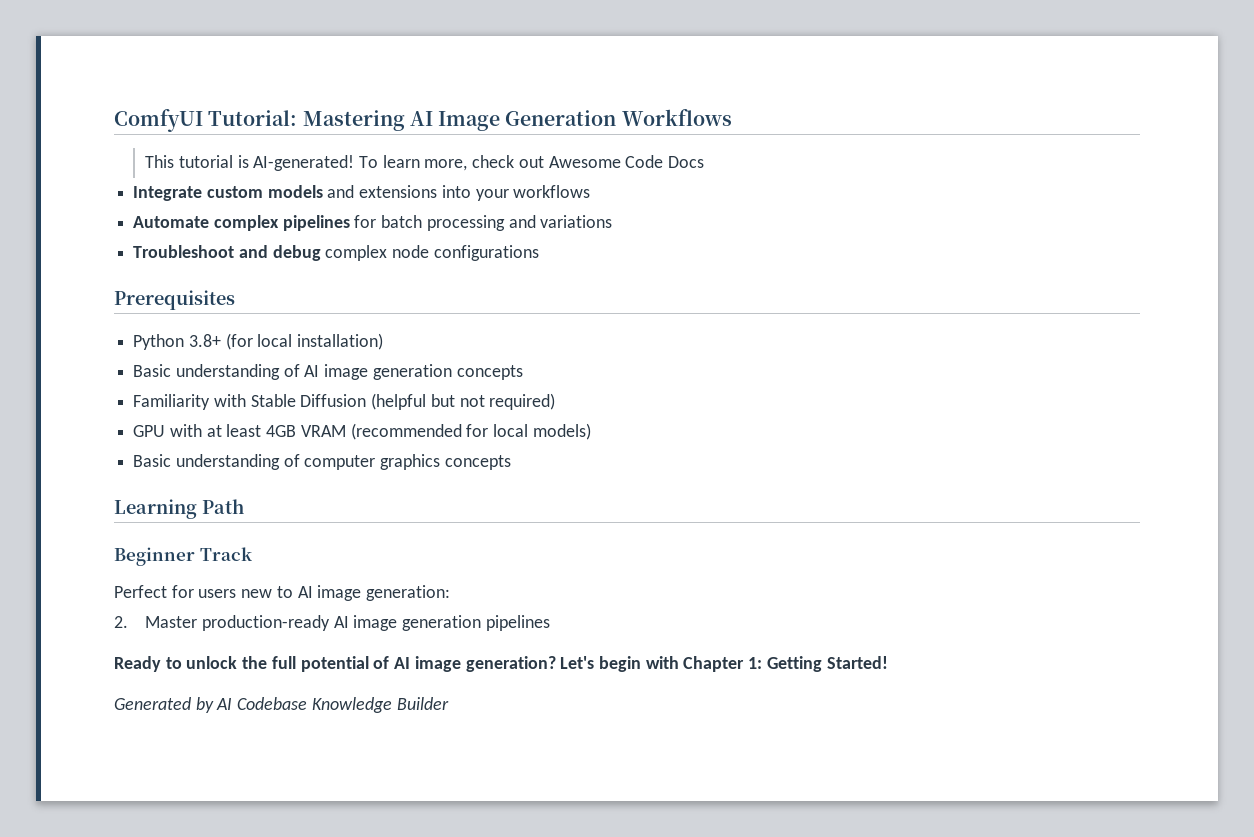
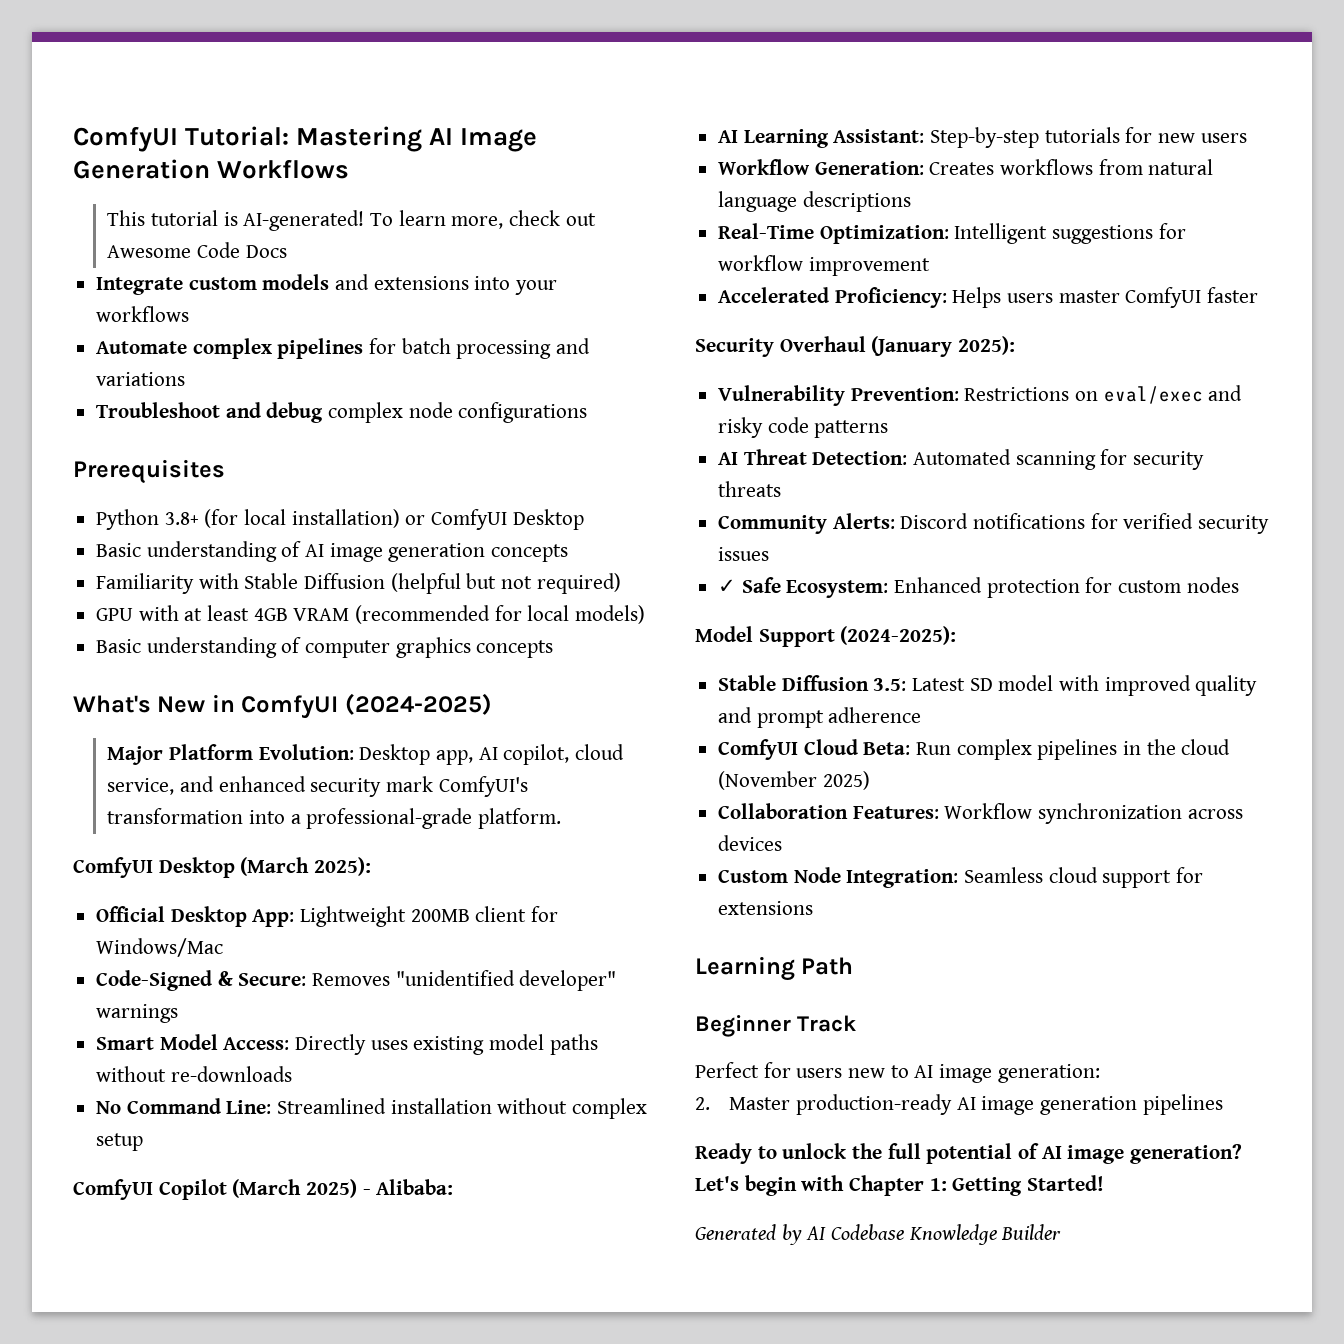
- Python 3.8+ (for local installation)
+ Python 3.8+ (for local installation) or ComfyUI Desktop
+ What's New in ComfyUI (2024-2025)
+ Major Platform Evolution: Desktop app, AI copilot, cloud service, and enhanced security mark ComfyUI's transformation into a professional-grade platform.
+ ComfyUI Desktop (March 2025):
+ Official Desktop App: Lightweight 200MB client for Windows/Mac
+ Code-Signed & Secure: Removes "unidentified developer" warnings
+ Smart Model Access: Directly uses existing model paths without re-downloads
+ No Command Line: Streamlined installation without complex setup
+ ComfyUI Copilot (March 2025) - Alibaba:
+ AI Learning Assistant: Step-by-step tutorials for new users
+ Workflow Generation: Creates workflows from natural language descriptions
+ Real-Time Optimization: Intelligent suggestions for workflow improvement
+ Accelerated Proficiency: Helps users master ComfyUI faster
+ Security Overhaul (January 2025):
+ Vulnerability Prevention: Restrictions on eval/exec and risky code patterns
+ AI Threat Detection: Automated scanning for security threats
+ Community Alerts: Discord notifications for verified security issues
+ ✓ Safe Ecosystem: Enhanced protection for custom nodes
+ Model Support (2024-2025):
+ Stable Diffusion 3.5: Latest SD model with improved quality and prompt adherence
+ ComfyUI Cloud Beta: Run complex pipelines in the cloud (November 2025)
+ Collaboration Features: Workflow synchronization across devices
+ Custom Node Integration: Seamless cloud support for extensions

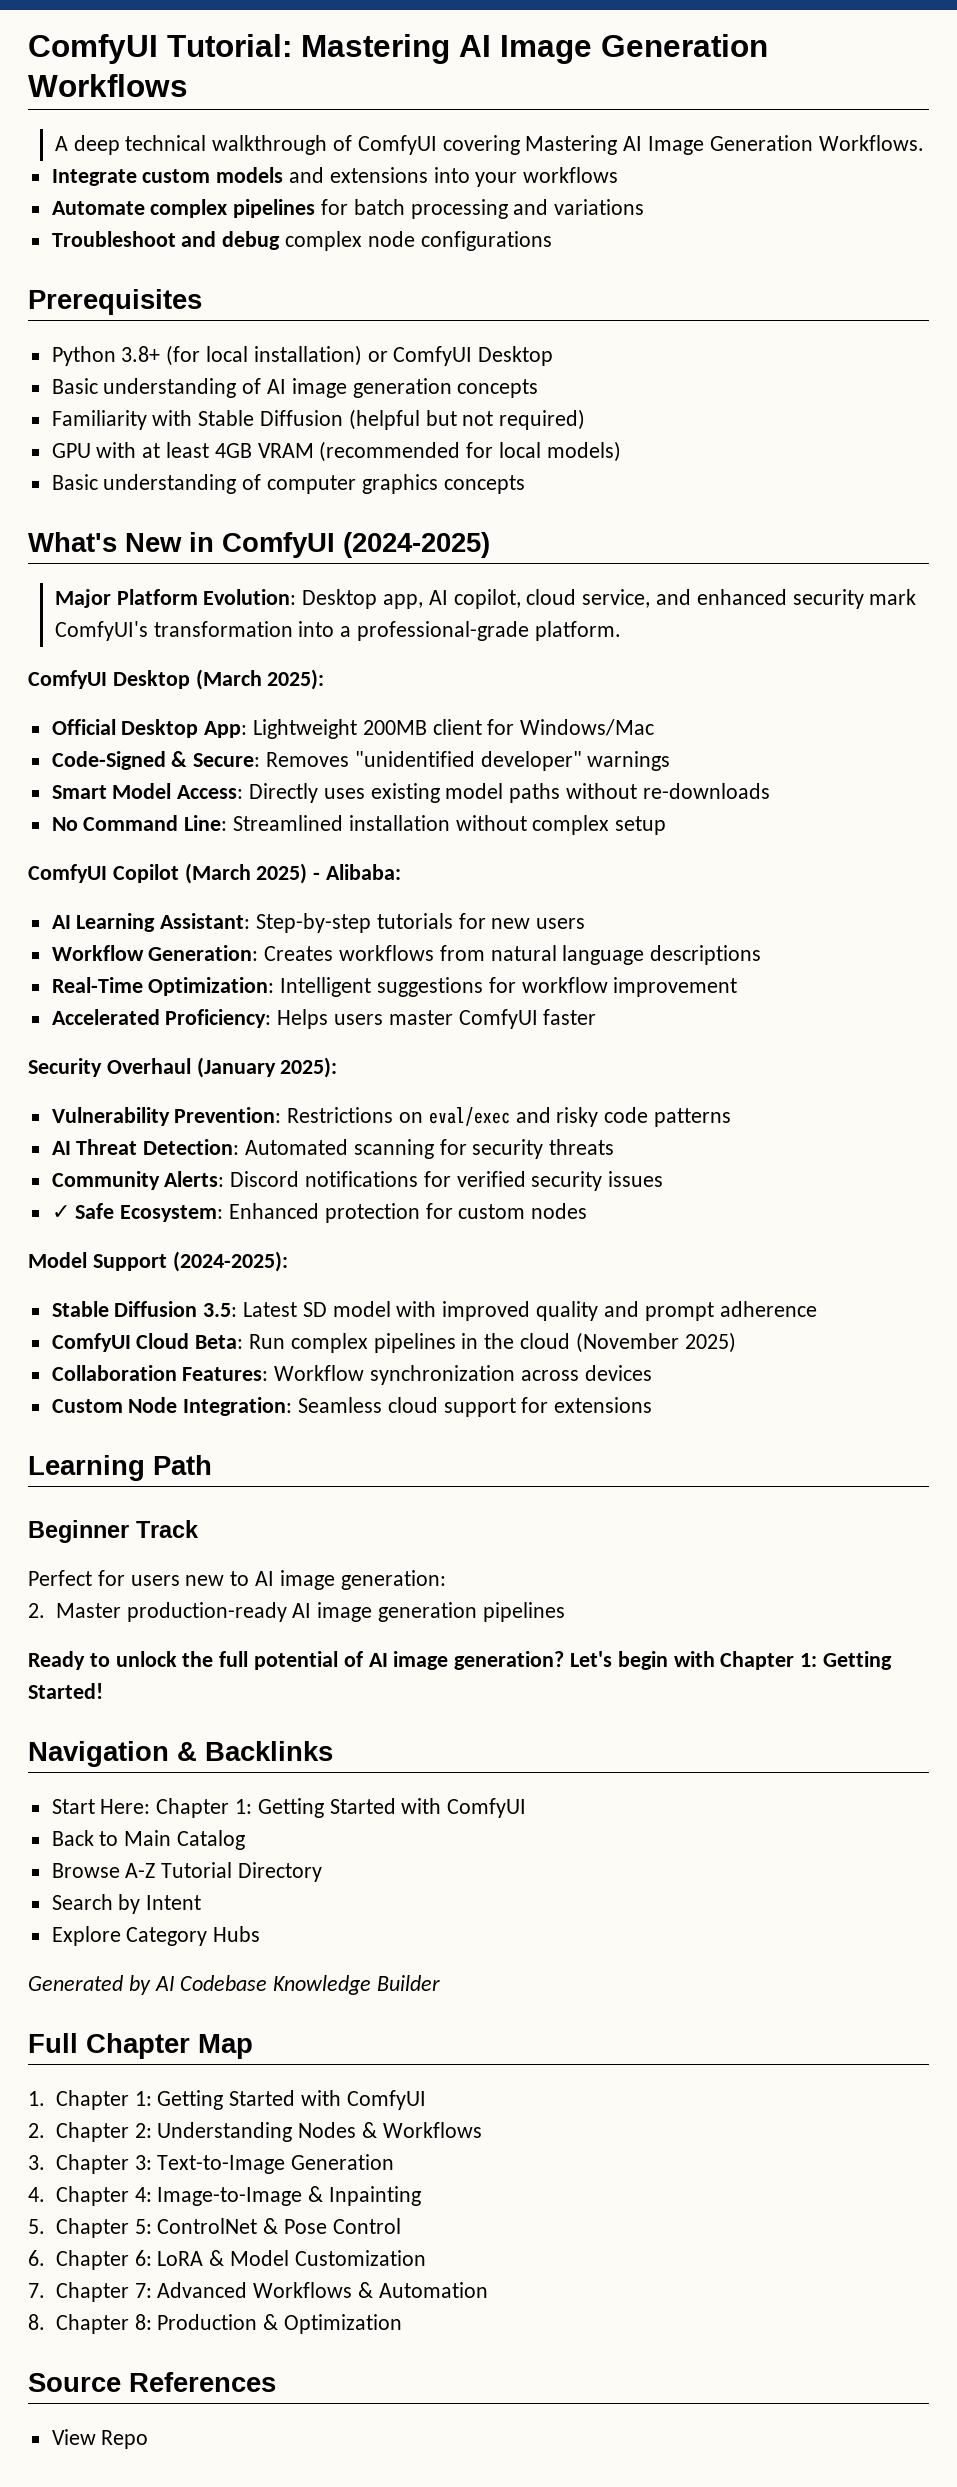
- This tutorial is AI-generated! To learn more, check out Awesome Code Docs
+ A deep technical walkthrough of ComfyUI covering Mastering AI Image Generation Workflows.
+ Navigation & Backlinks
+ Start Here: Chapter 1: Getting Started with ComfyUI
+ Back to Main Catalog
+ Browse A-Z Tutorial Directory
+ Search by Intent
+ Explore Category Hubs
+ Full Chapter Map
+ 1. Chapter 1: Getting Started with ComfyUI
+ 2. Chapter 2: Understanding Nodes & Workflows
+ 3. Chapter 3: Text-to-Image Generation
+ 4. Chapter 4: Image-to-Image & Inpainting
+ 5. Chapter 5: ControlNet & Pose Control
+ 6. Chapter 6: LoRA & Model Customization
+ 7. Chapter 7: Advanced Workflows & Automation
+ 8. Chapter 8: Production & Optimization
+ Source References
+ View Repo

